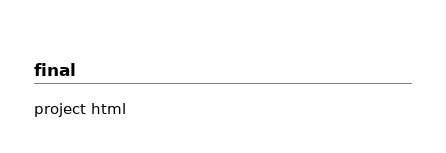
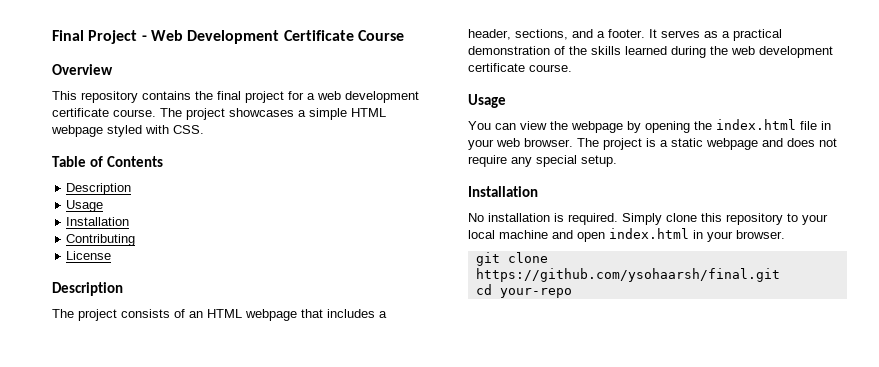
- final
- project html
+ Final Project - Web Development Certificate Course
+ Overview
+ This repository contains the final project for a web development certificate course. The project showcases a simple HTML webpage styled with CSS.
+ Table of Contents
+ Description
+ Usage
+ Installation
+ Contributing
+ License
+ Description
+ The project consists of an HTML webpage that includes a header, sections, and a footer. It serves as a practical demonstration of the skills learned during the web development certificate course.
+ Usage
+ You can view the webpage by opening the index.html file in your web browser. The project is a static webpage and does not require any special setup.
+ Installation
+ No installation is required. Simply clone this repository to your local machine and open index.html in your browser.
+ git clone https://github.com/ysohaarsh/final.git
+ cd your-repo

